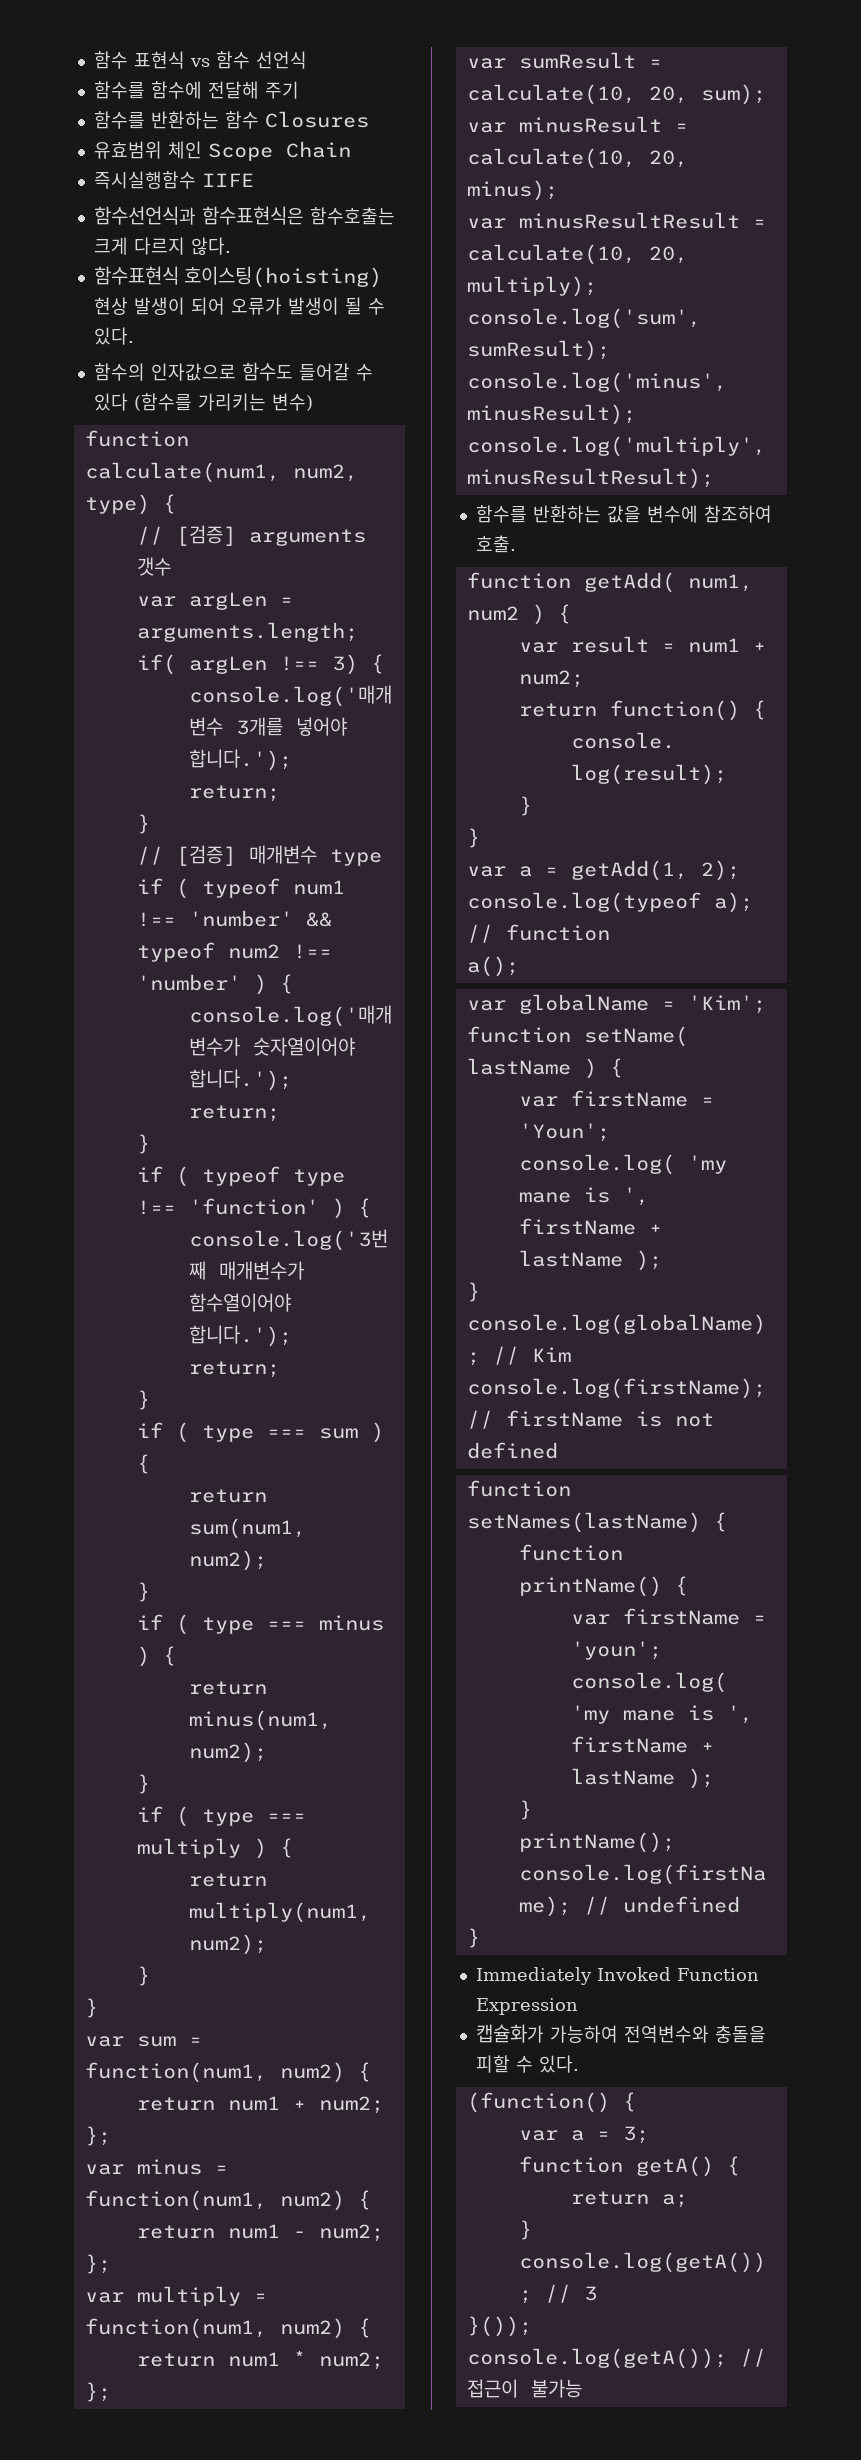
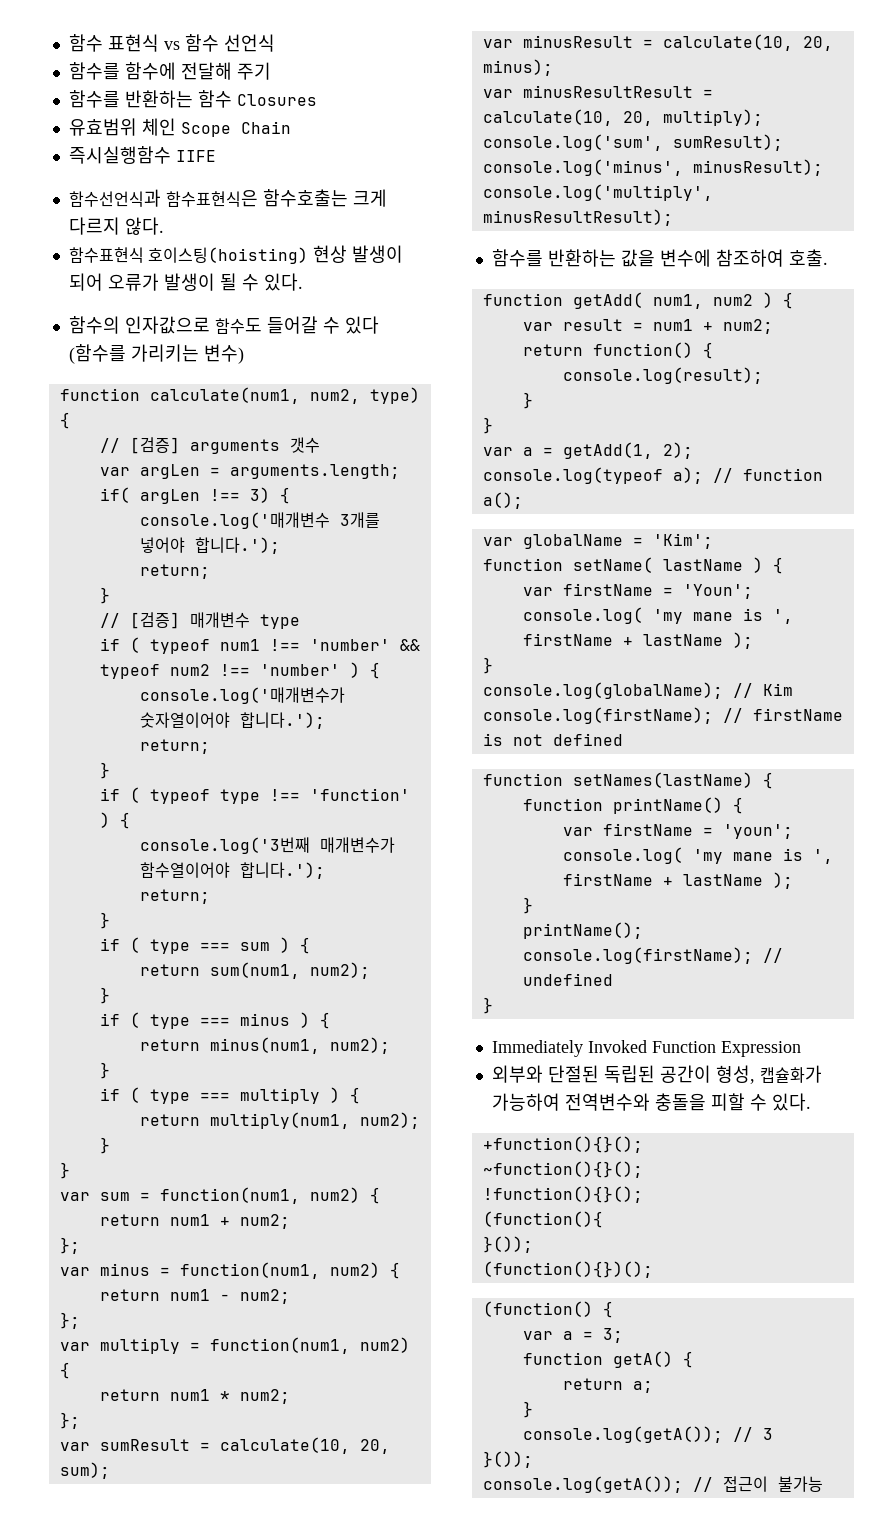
- 캡슐화가 가능하여 전역변수와 충돌을 피할 수 있다.
+ 외부와 단절된 독립된 공간이 형성, 캡슐화가 가능하여 전역변수와 충돌을 피할 수 있다.
+ +function(){}();
+ ~function(){}();
+ !function(){}();
+ (function(){
+ }());
+ (function(){})();

